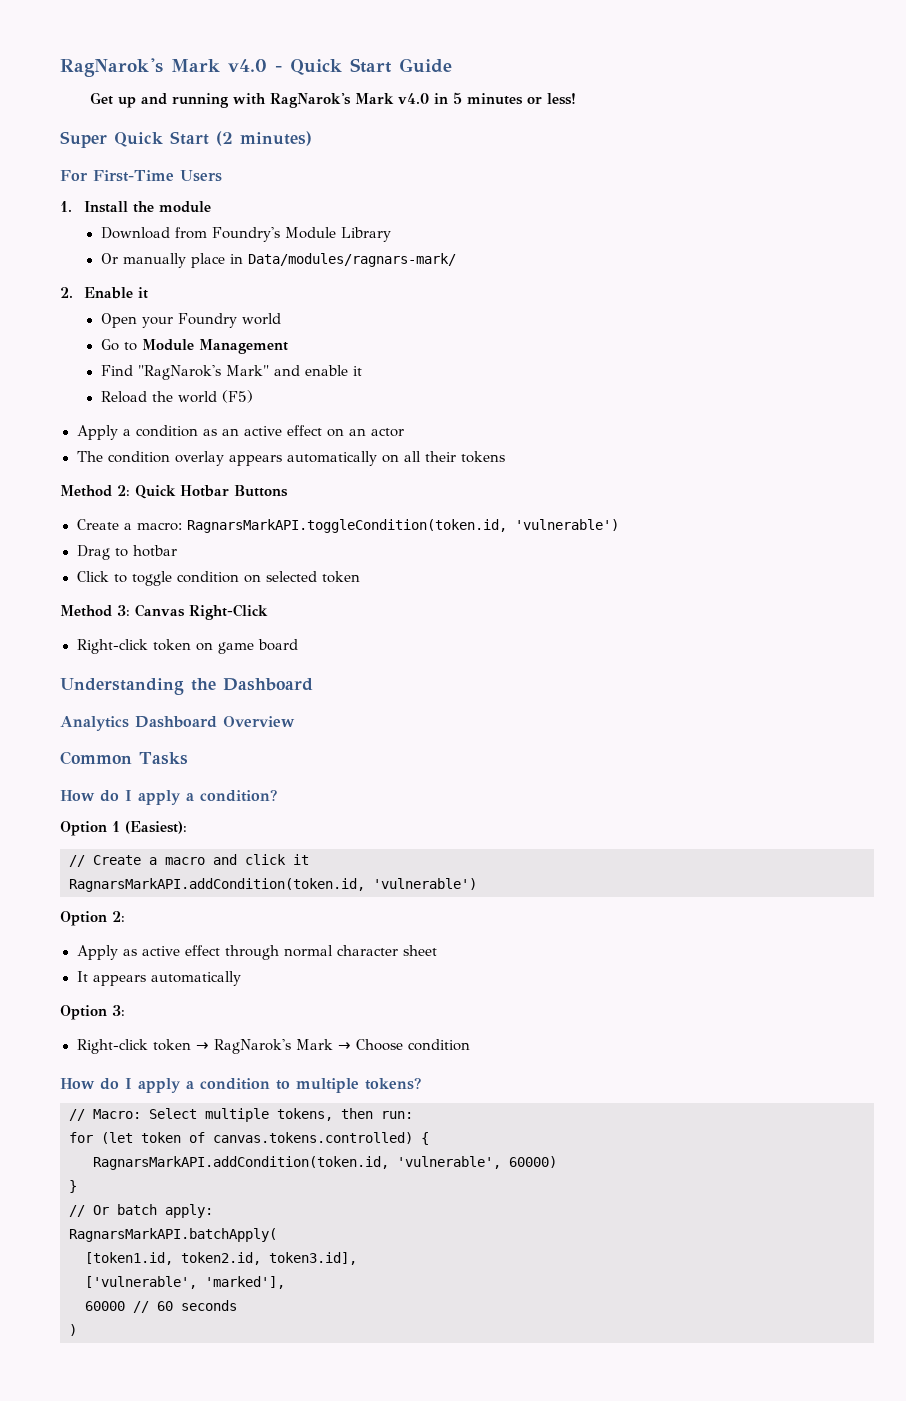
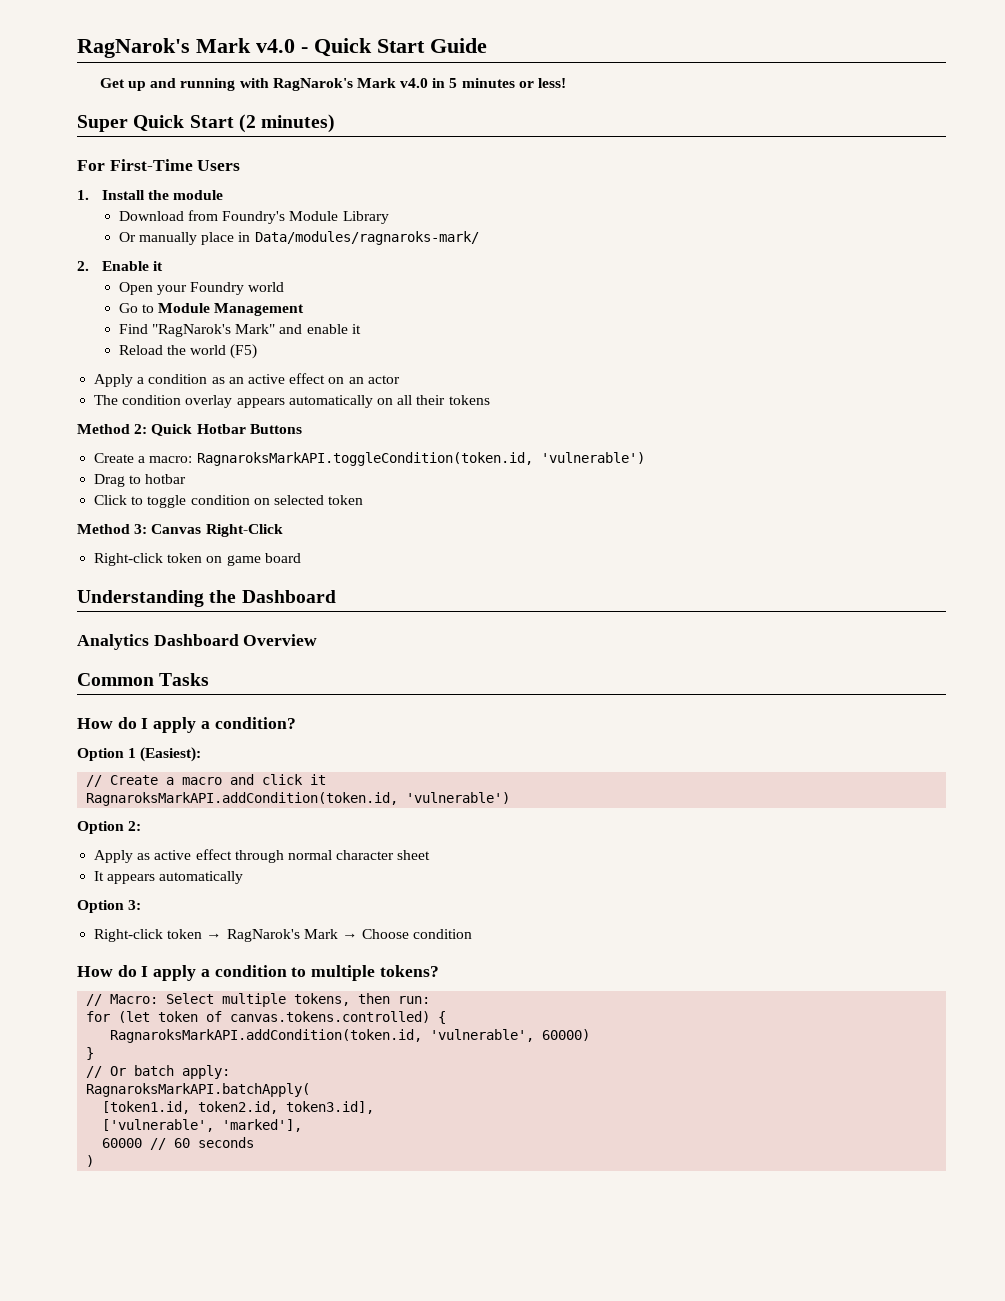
- Or manually place in Data/modules/ragnars-mark/
+ Or manually place in Data/modules/ragnaroks-mark/
- Create a macro: RagnarsMarkAPI.toggleCondition(token.id, 'vulnerable')
+ Create a macro: RagnaroksMarkAPI.toggleCondition(token.id, 'vulnerable')
- RagnarsMarkAPI.addCondition(token.id, 'vulnerable')
+ RagnaroksMarkAPI.addCondition(token.id, 'vulnerable')
- RagnarsMarkAPI.addCondition(token.id, 'vulnerable', 60000)
+ RagnaroksMarkAPI.addCondition(token.id, 'vulnerable', 60000)
- RagnarsMarkAPI.batchApply(
+ RagnaroksMarkAPI.batchApply(

